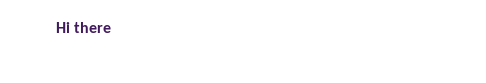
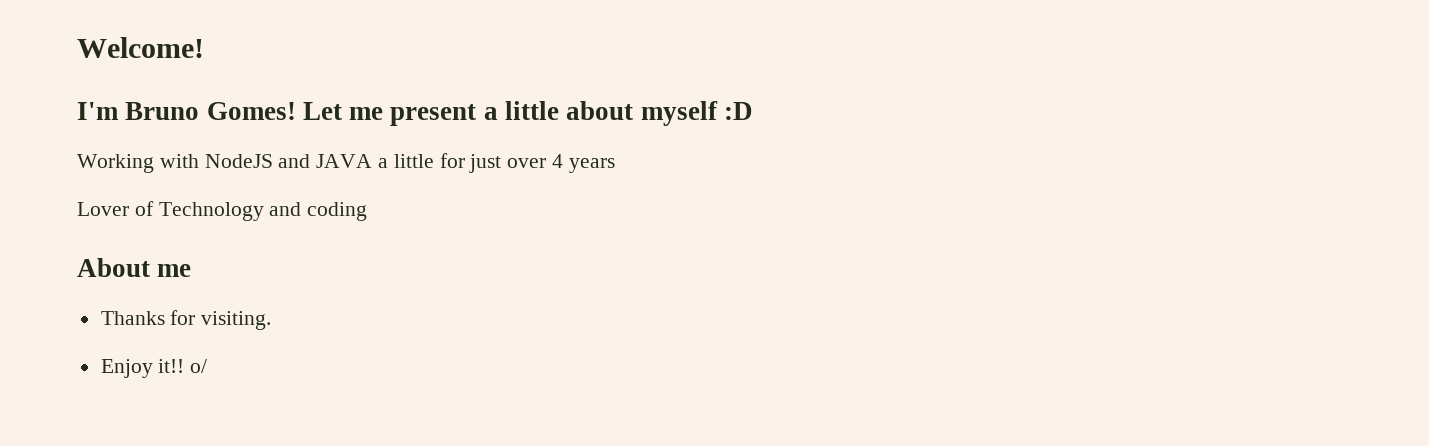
- Hi there
+ Welcome!
+ I'm Bruno Gomes! Let me present a little about myself :D
+ Working with NodeJS and JAVA a little for just over 4 years
+ Lover of Technology and coding
+ About me
+ Thanks for visiting.
+ Enjoy it!! o/

